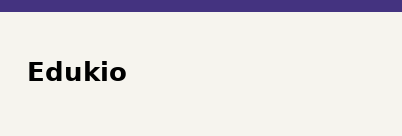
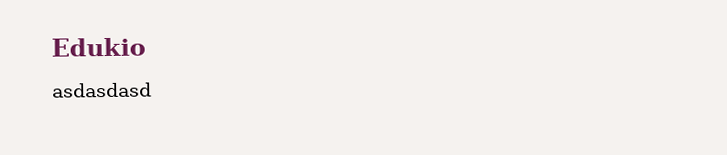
+ asdasdasd

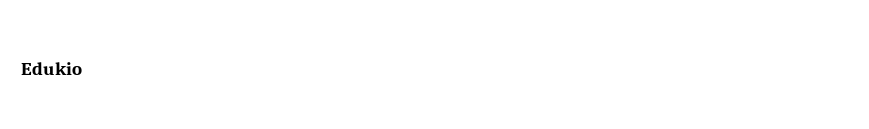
- asdasdasd

